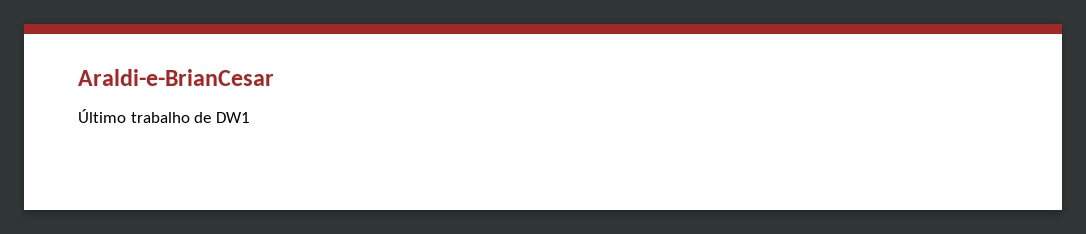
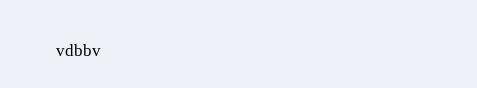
- Araldi-e-BrianCesar
- Último trabalho de DW1
+ vdbbv

